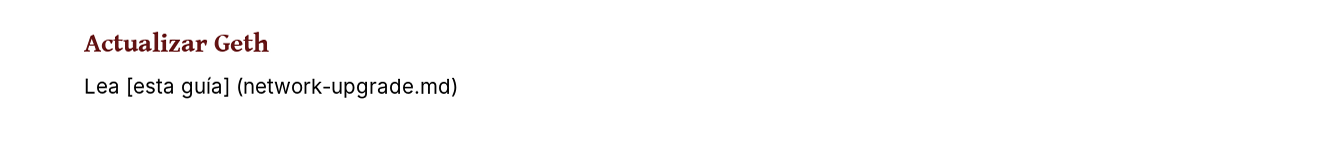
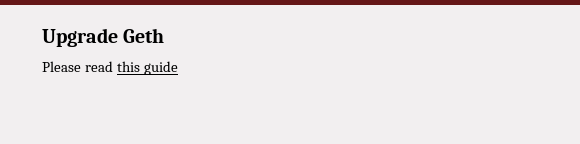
- Actualizar Geth
+ Upgrade Geth
- Lea [esta guía] (network-upgrade.md)
+ Please read this guide

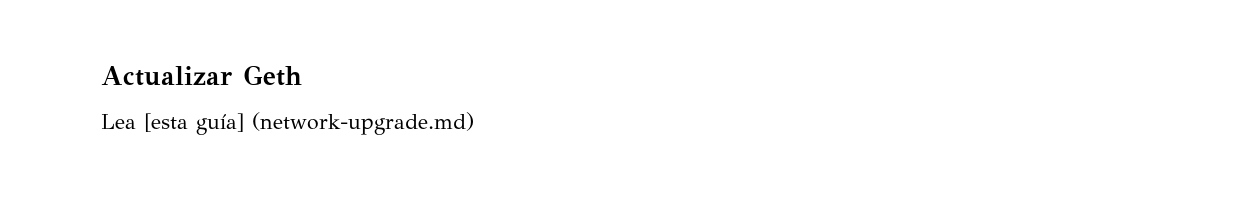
- Upgrade Geth
+ Actualizar Geth
- Please read this guide
+ Lea [esta guía] (network-upgrade.md)

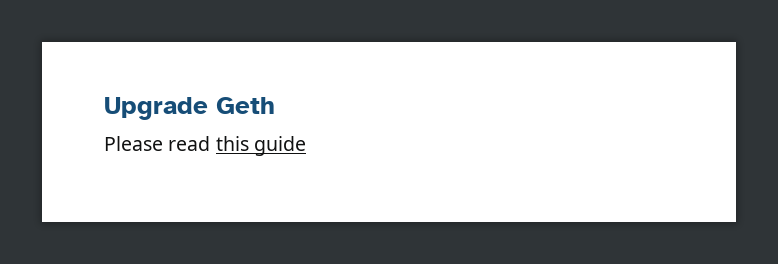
- Actualizar Geth
+ Upgrade Geth
- Lea [esta guía] (network-upgrade.md)
+ Please read this guide

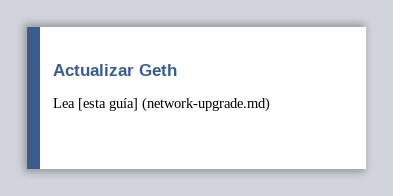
- Upgrade Geth
+ Actualizar Geth
- Please read this guide
+ Lea [esta guía] (network-upgrade.md)

